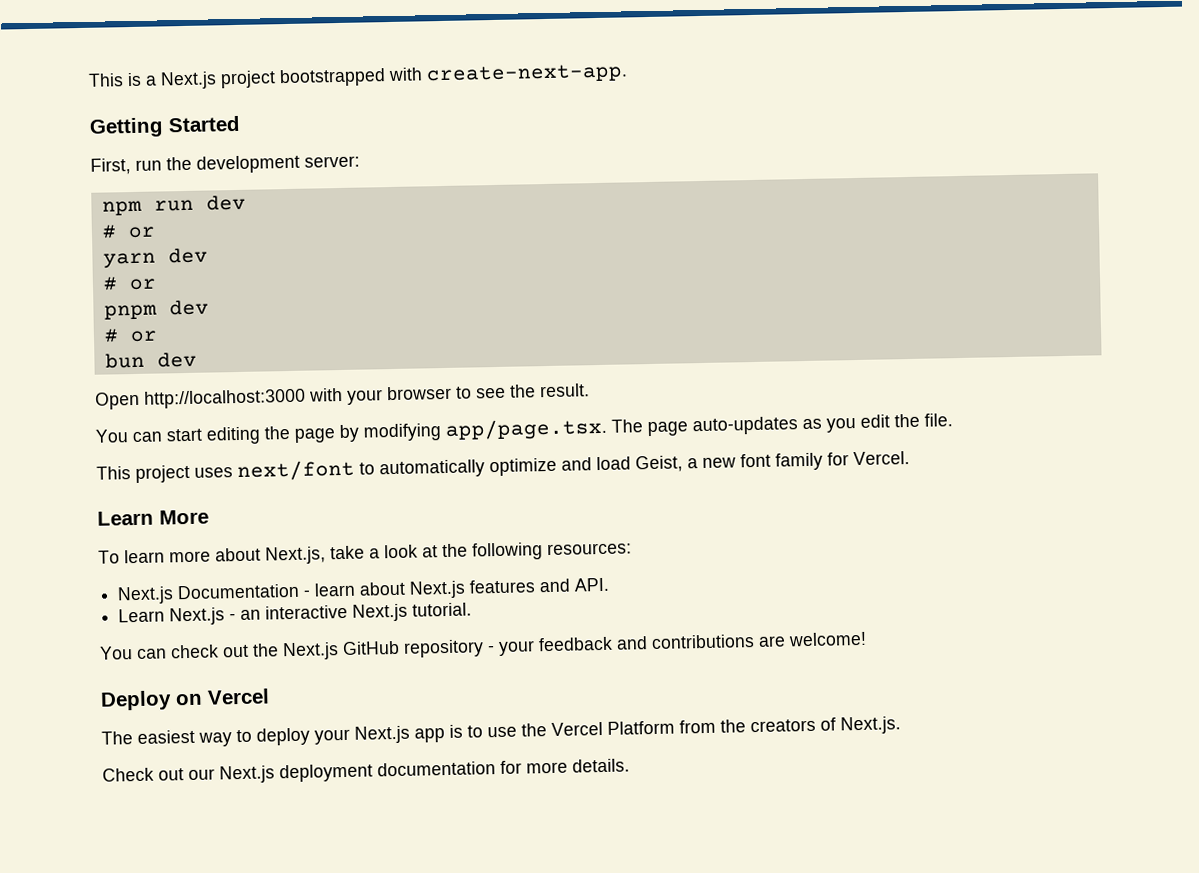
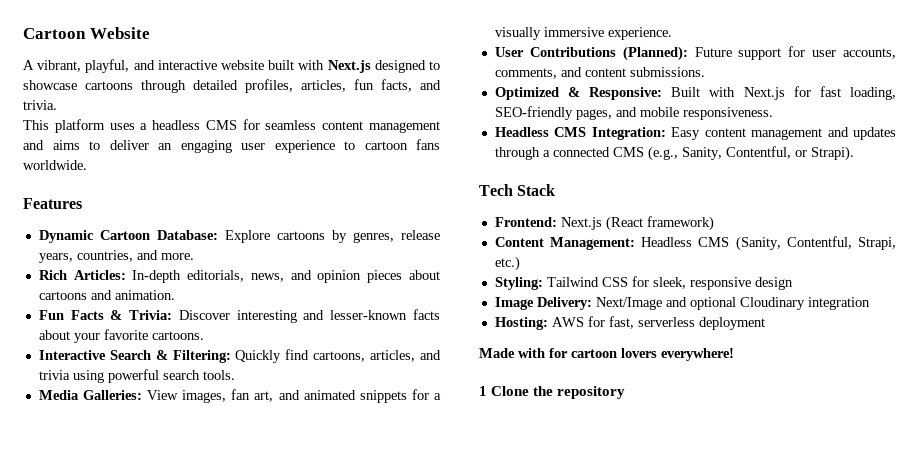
- This is a Next.js project bootstrapped with create-next-app.
- Getting Started
- First, run the development server:
- npm run dev
- # or
- yarn dev
- # or
- pnpm dev
- # or
- bun dev
- Open http://localhost:3000 with your browser to see the result.
- You can start editing the page by modifying app/page.tsx. The page auto-updates as you edit the file.
- This project uses next/font to automatically optimize and load Geist, a new font family for Vercel.
- Learn More
- To learn more about Next.js, take a look at the following resources:
- Next.js Documentation - learn about Next.js features and API.
- Learn Next.js - an interactive Next.js tutorial.
- You can check out the Next.js GitHub repository - your feedback and contributions are welcome!
- Deploy on Vercel
- The easiest way to deploy your Next.js app is to use the Vercel Platform from the creators of Next.js.
- Check out our Next.js deployment documentation for more details.
+ Cartoon Website
+ A vibrant, playful, and interactive website built with Next.js designed to showcase cartoons through detailed profiles, articles, fun facts, and trivia.
+ This platform uses a headless CMS for seamless content management and aims to deliver an engaging user experience to cartoon fans worldwide.
+ Features
+ Dynamic Cartoon Database: Explore cartoons by genres, release years, countries, and more.
+ Rich Articles: In-depth editorials, news, and opinion pieces about cartoons and animation.
+ Fun Facts & Trivia: Discover interesting and lesser-known facts about your favorite cartoons.
+ Interactive Search & Filtering: Quickly find cartoons, articles, and trivia using powerful search tools.
+ Media Galleries: View images, fan art, and animated snippets for a visually immersive experience.
+ User Contributions (Planned): Future support for user accounts, comments, and content submissions.
+ Optimized & Responsive: Built with Next.js for fast loading, SEO-friendly pages, and mobile responsiveness.
+ Headless CMS Integration: Easy content management and updates through a connected CMS (e.g., Sanity, Contentful, or Strapi).
+ Tech Stack
+ Frontend: Next.js (React framework)
+ Content Management: Headless CMS (Sanity, Contentful, Strapi, etc.)
+ Styling: Tailwind CSS for sleek, responsive design
+ Image Delivery: Next/Image and optional Cloudinary integration
+ Hosting: AWS for fast, serverless deployment
+ Made with for cartoon lovers everywhere!
+ 1 Clone the repository

